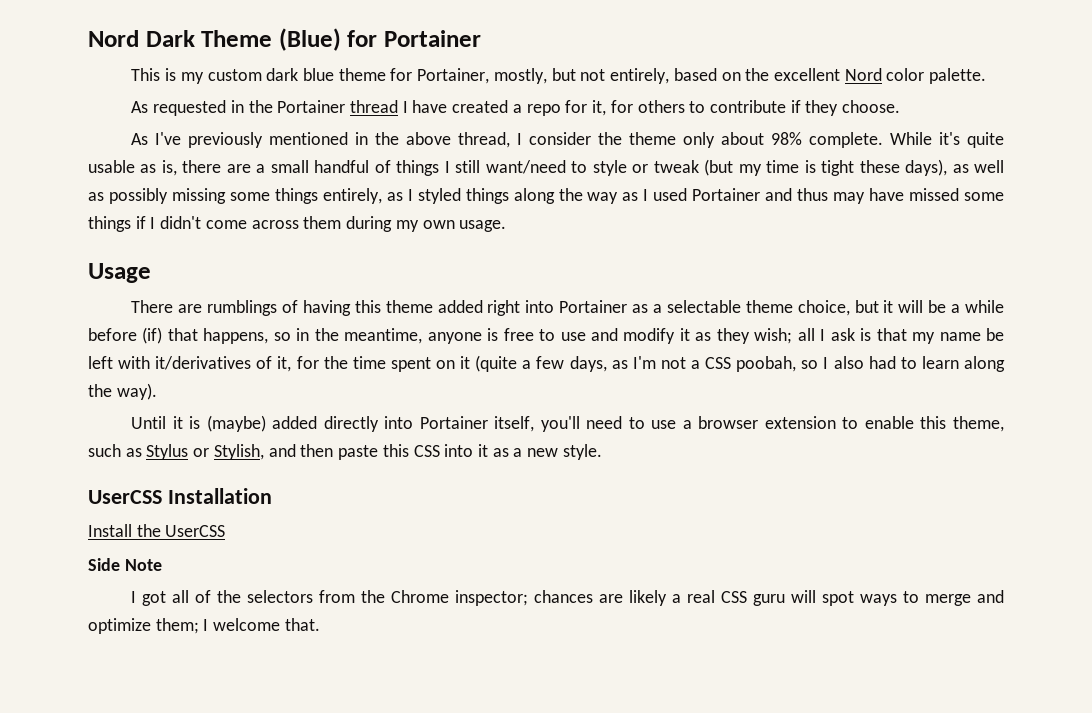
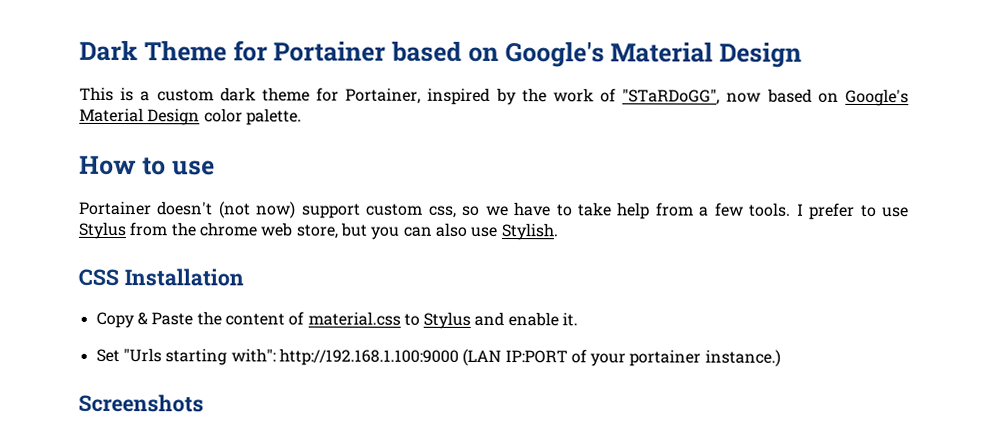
- Nord Dark Theme (Blue) for Portainer
+ Dark Theme for Portainer based on Google's Material Design
- This is my custom dark blue theme for Portainer, mostly, but not entirely, based on the excellent Nord color palette.
- As requested in the Portainer thread I have created a repo for it, for others to contribute if they choose.
- As I've previously mentioned in the above thread, I consider the theme only about 98% complete. While it's quite usable as is, there are a small handful of things I still want/need to style or tweak (but my time is tight these days), as well as possibly missing some things entirely, as I styled things along the way as I used Portainer and thus may have missed some things if I didn't come across them during my own usage.
- Usage
- There are rumblings of having this theme added right into Portainer as a selectable theme choice, but it will be a while before (if) that happens, so in the meantime, anyone is free to use and modify it as they wish; all I ask is that my name be left with it/derivatives of it, for the time spent on it (quite a few days, as I'm not a CSS poobah, so I also had to learn along the way).
- Until it is (maybe) added directly into Portainer itself, you'll need to use a browser extension to enable this theme, such as Stylus or Stylish, and then paste this CSS into it as a new style.
- UserCSS Installation
- Install the UserCSS
- Side Note
- I got all of the selectors from the Chrome inspector; chances are likely a real CSS guru will spot ways to merge and optimize them; I welcome that.
+ This is a custom dark theme for Portainer, inspired by the work of "STaRDoGG", now based on Google's Material Design color palette.
+ How to use
+ Portainer doesn't (not now) support custom css, so we have to take help from a few tools. I prefer to use Stylus from the chrome web store, but you can also use Stylish.
+ CSS Installation
+ Copy & Paste the content of material.css to Stylus and enable it.
+ Set "Urls starting with": http://192.168.1.100:9000 (LAN IP:PORT of your portainer instance.)
+ Screenshots

